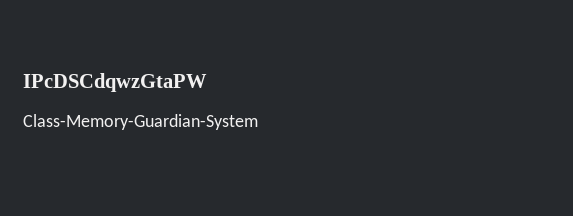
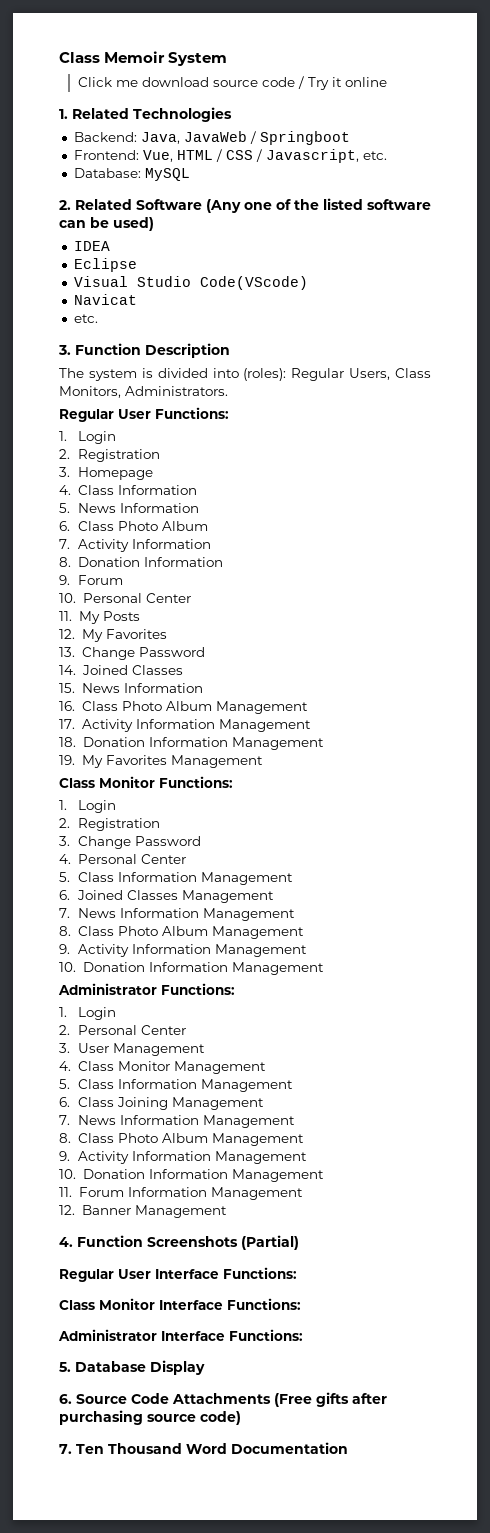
- IPcDSCdqwzGtaPW
- Class-Memory-Guardian-System
+ Class Memoir System
+ Click me download source code / Try it online
+ 1. Related Technologies
+ Backend: Java, JavaWeb / Springboot
+ Frontend: Vue, HTML / CSS / Javascript, etc.
+ Database: MySQL
+ 2. Related Software (Any one of the listed software can be used)
+ IDEA
+ Eclipse
+ Visual Studio Code(VScode)
+ Navicat
+ etc.
+ 3. Function Description
+ The system is divided into (roles): Regular Users, Class Monitors, Administrators.
+ Regular User Functions:
+ 1. Login
+ 2. Registration
+ 3. Homepage
+ 4. Class Information
+ 5. News Information
+ 6. Class Photo Album
+ 7. Activity Information
+ 8. Donation Information
+ 9. Forum
+ 10. Personal Center
+ 11. My Posts
+ 12. My Favorites
+ 13. Change Password
+ 14. Joined Classes
+ 15. News Information
+ 16. Class Photo Album Management
+ 17. Activity Information Management
+ 18. Donation Information Management
+ 19. My Favorites Management
+ Class Monitor Functions:
+ 1. Login
+ 2. Registration
+ 3. Change Password
+ 4. Personal Center
+ 5. Class Information Management
+ 6. Joined Classes Management
+ 7. News Information Management
+ 8. Class Photo Album Management
+ 9. Activity Information Management
+ 10. Donation Information Management
+ Administrator Functions:
+ 1. Login
+ 2. Personal Center
+ 3. User Management
+ 4. Class Monitor Management
+ 5. Class Information Management
+ 6. Class Joining Management
+ 7. News Information Management
+ 8. Class Photo Album Management
+ 9. Activity Information Management
+ 10. Donation Information Management
+ 11. Forum Information Management
+ 12. Banner Management
+ 4. Function Screenshots (Partial)
+ Regular User Interface Functions:
+ Class Monitor Interface Functions:
+ Administrator Interface Functions:
+ 5. Database Display
+ 6. Source Code Attachments (Free gifts after purchasing source code)
+ 7. Ten Thousand Word Documentation

